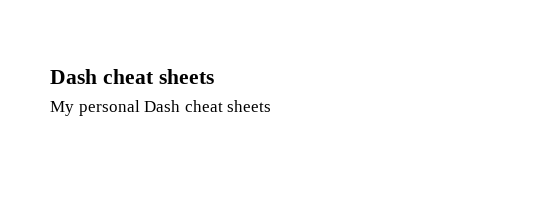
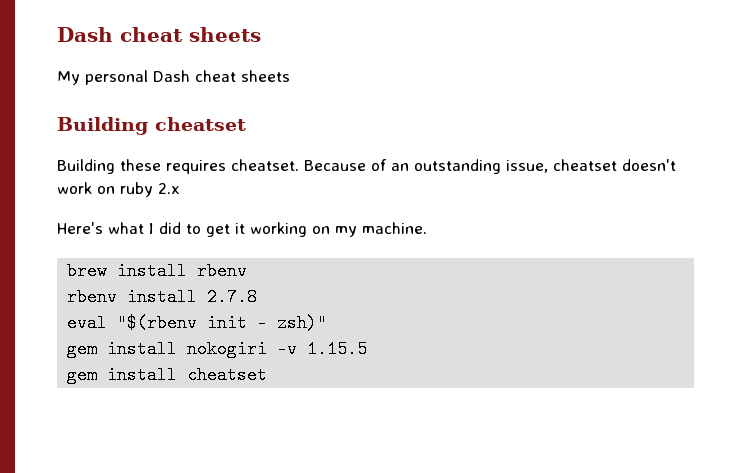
+ Building cheatset
+ Building these requires cheatset. Because of an outstanding issue, cheatset doesn't work on ruby 2.x
+ Here's what I did to get it working on my machine.
+ brew install rbenv
+ rbenv install 2.7.8
+ eval "$(rbenv init - zsh)"
+ gem install nokogiri -v 1.15.5
+ gem install cheatset

